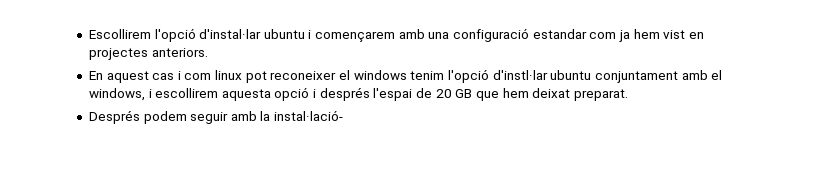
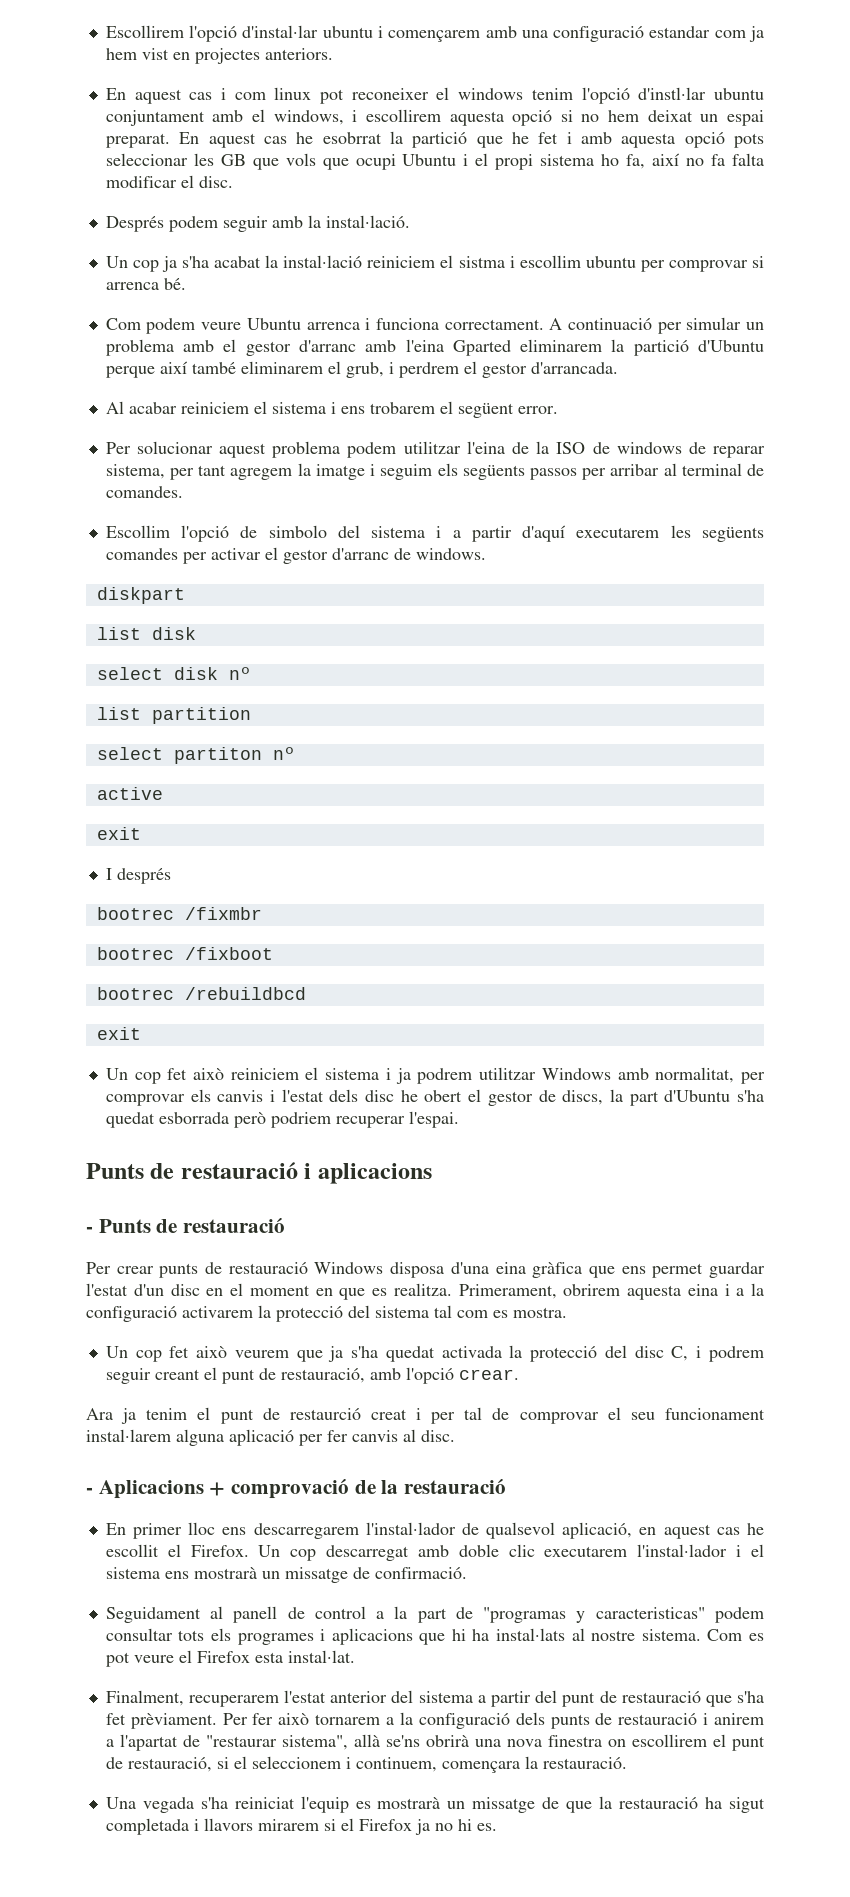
- En aquest cas i com linux pot reconeixer el windows tenim l'opció d'instl·lar ubuntu conjuntament amb el windows, i escollirem aquesta opció i després l'espai de 20 GB que hem deixat preparat.
+ En aquest cas i com linux pot reconeixer el windows tenim l'opció d'instl·lar ubuntu conjuntament amb el windows, i escollirem aquesta opció si no hem deixat un espai preparat. En aquest cas he esobrrat la partició que he fet i amb aquesta opció pots seleccionar les GB que vols que ocupi Ubuntu i el propi sistema ho fa, així no fa falta modificar el disc.
- Després podem seguir amb la instal·lació-
+ Després podem seguir amb la instal·lació.
+ Un cop ja s'ha acabat la instal·lació reiniciem el sistma i escollim ubuntu per comprovar si arrenca bé.
+ Com podem veure Ubuntu arrenca i funciona correctament. A continuació per simular un problema amb el gestor d'arranc amb l'eina Gparted eliminarem la partició d'Ubuntu perque així també eliminarem el grub, i perdrem el gestor d'arrancada.
+ Al acabar reiniciem el sistema i ens trobarem el següent error.
+ Per solucionar aquest problema podem utilitzar l'eina de la ISO de windows de reparar sistema, per tant agregem la imatge i seguim els següents passos per arribar al terminal de comandes.
+ Escollim l'opció de simbolo del sistema i a partir d'aquí executarem les següents comandes per activar el gestor d'arranc de windows.
+ diskpart
+ list disk
+ select disk nº
+ list partition
+ select partiton nº
+ active
+ exit
+ I després
+ bootrec /fixmbr
+ bootrec /fixboot
+ bootrec /rebuildbcd
+ exit
+ Un cop fet això reiniciem el sistema i ja podrem utilitzar Windows amb normalitat, per comprovar els canvis i l'estat dels disc he obert el gestor de discs, la part d'Ubuntu s'ha quedat esborrada però podriem recuperar l'espai.
+ Punts de restauració i aplicacions
+ - Punts de restauració
+ Per crear punts de restauració Windows disposa d'una eina gràfica que ens permet guardar l'estat d'un disc en el moment en que es realitza. Primerament, obrirem aquesta eina i a la configuració activarem la protecció del sistema tal com es mostra.
+ Un cop fet això veurem que ja s'ha quedat activada la protecció del disc C, i podrem seguir creant el punt de restauració, amb l'opció crear.
+ Ara ja tenim el punt de restaurció creat i per tal de comprovar el seu funcionament instal·larem alguna aplicació per fer canvis al disc.
+ - Aplicacions + comprovació de la restauració
+ En primer lloc ens descarregarem l'instal·lador de qualsevol aplicació, en aquest cas he escollit el Firefox. Un cop descarregat amb doble clic executarem l'instal·lador i el sistema ens mostrarà un missatge de confirmació.
+ Seguidament al panell de control a la part de "programas y caracteristicas" podem consultar tots els programes i aplicacions que hi ha instal·lats al nostre sistema. Com es pot veure el Firefox esta instal·lat.
+ Finalment, recuperarem l'estat anterior del sistema a partir del punt de restauració que s'ha fet prèviament. Per fer això tornarem a la configuració dels punts de restauració i anirem a l'apartat de "restaurar sistema", allà se'ns obrirà una nova finestra on escollirem el punt de restauració, si el seleccionem i continuem, començara la restauració.
+ Una vegada s'ha reiniciat l'equip es mostrarà un missatge de que la restauració ha sigut completada i llavors mirarem si el Firefox ja no hi es.

